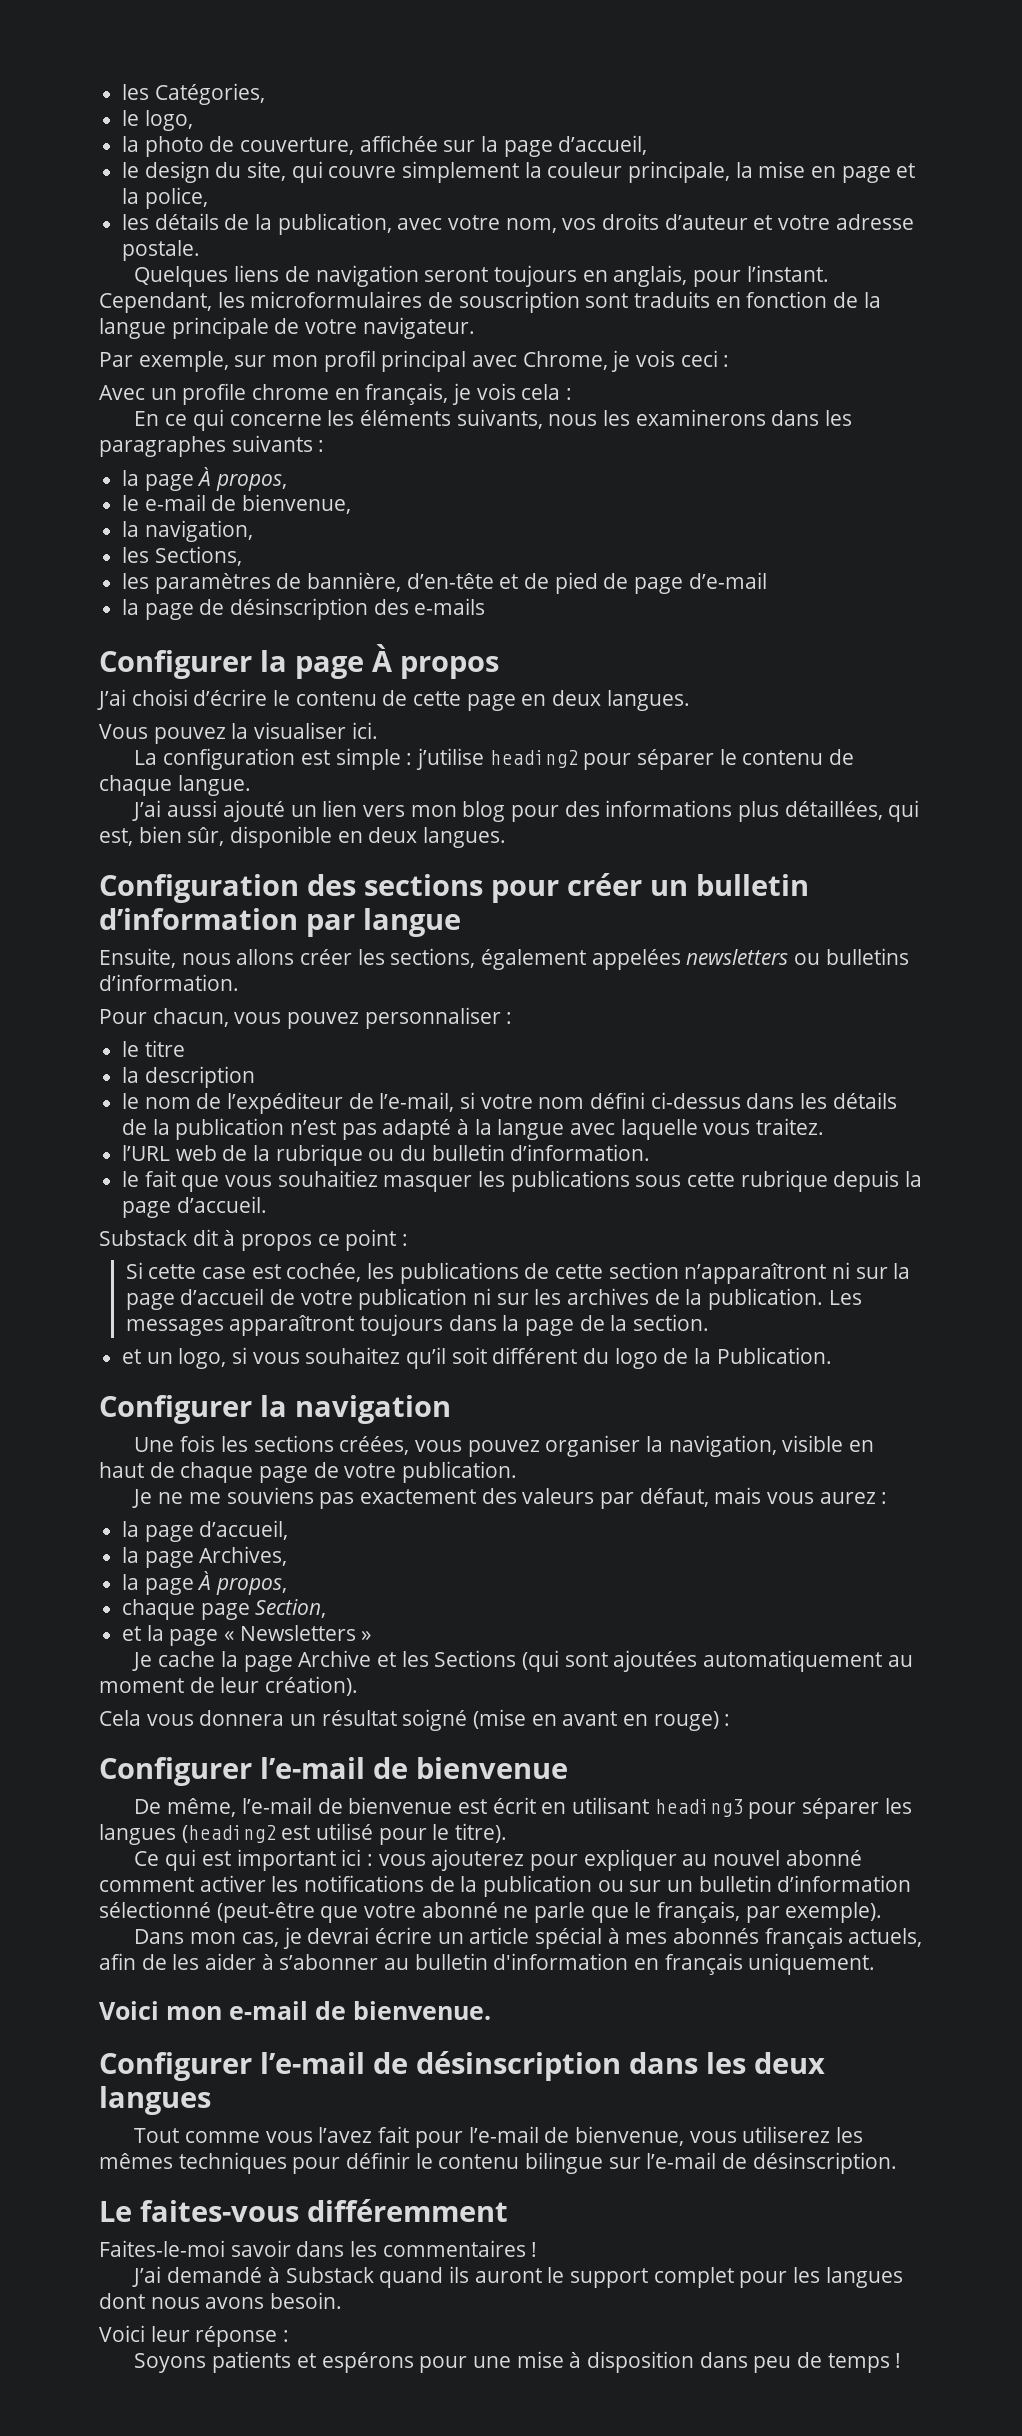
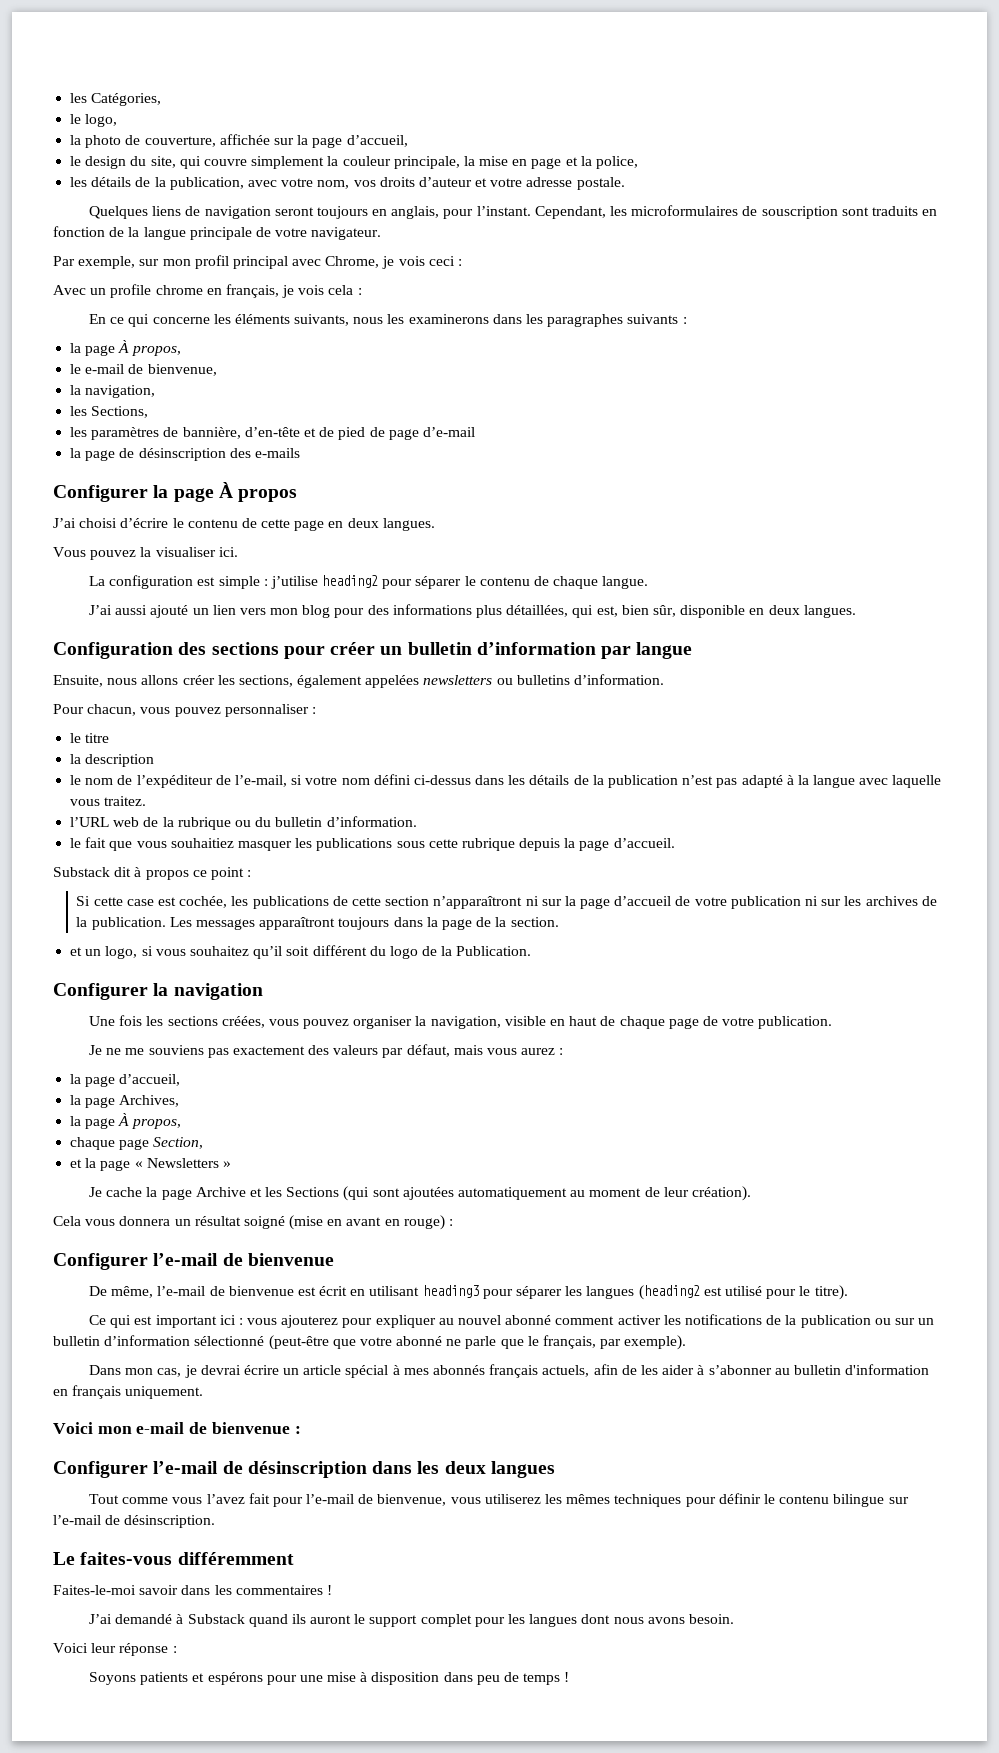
- Voici mon e-mail de bienvenue.
+ Voici mon e-mail de bienvenue :

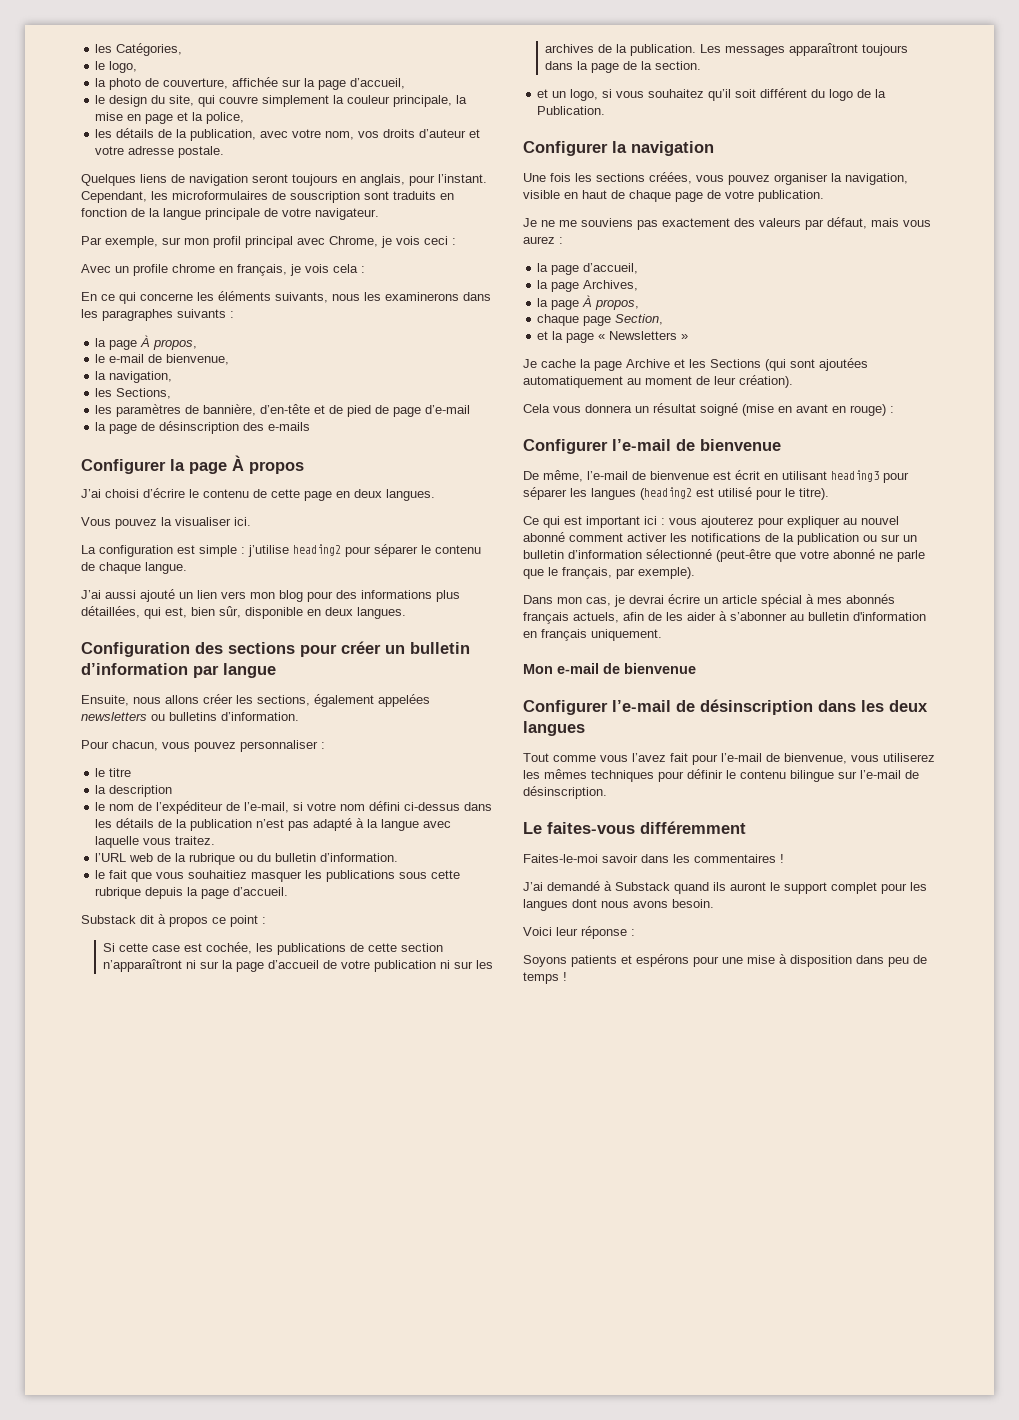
- Voici mon e-mail de bienvenue :
+ Mon e-mail de bienvenue

